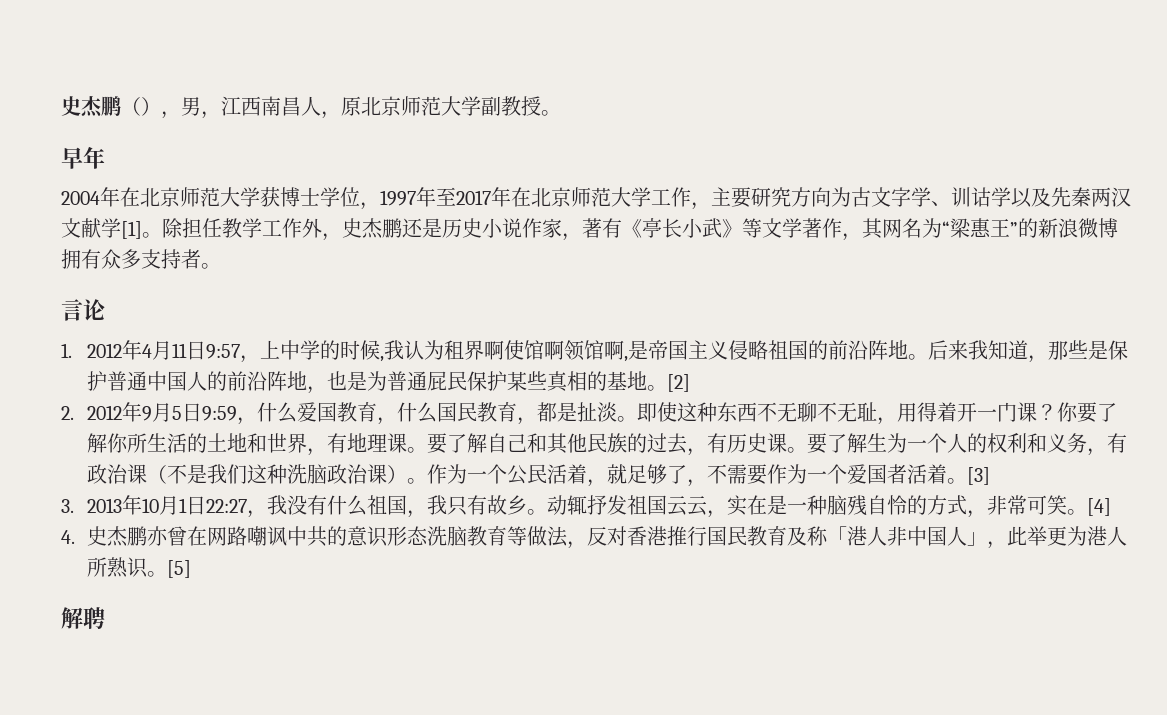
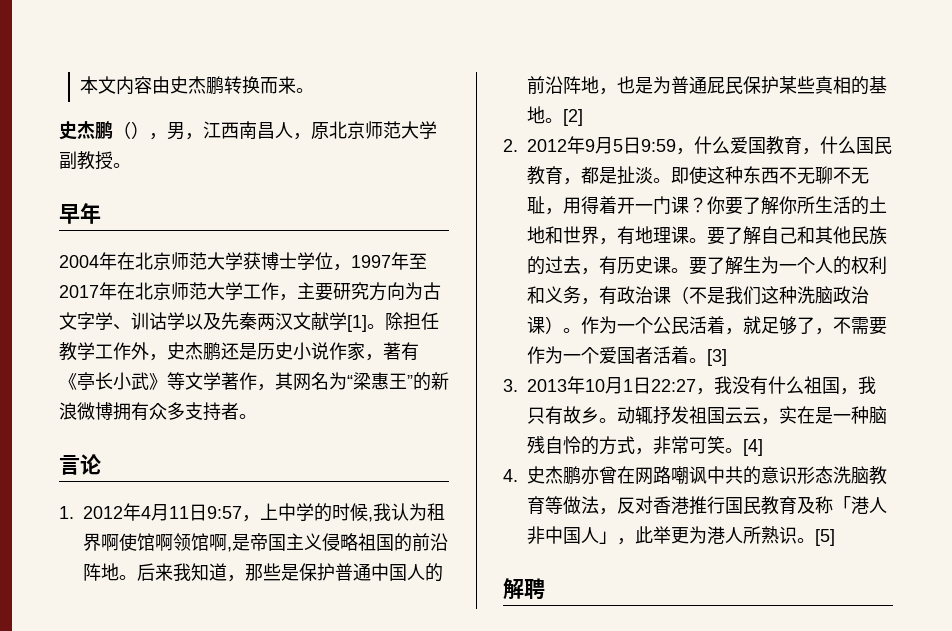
+ 本文内容由史杰鹏转换而来。

